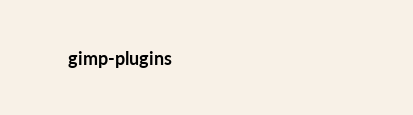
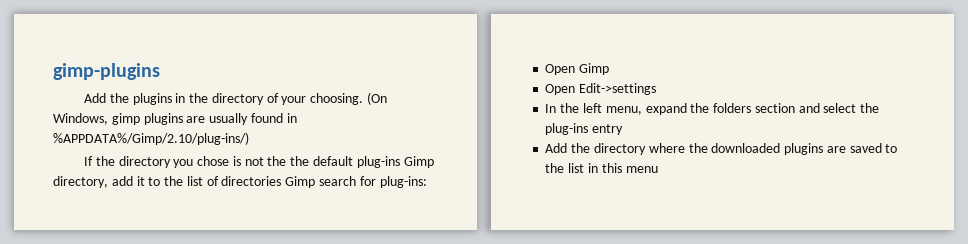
+ Add the plugins in the directory of your choosing. (On Windows, gimp plugins are usually found in %APPDATA%/Gimp/2.10/plug-ins/)
+ If the directory you chose is not the the default plug-ins Gimp directory, add it to the list of directories Gimp search for plug-ins:
+ Open Gimp
+ Open Edit->settings
+ In the left menu, expand the folders section and select the plug-ins entry
+ Add the directory where the downloaded plugins are saved to the list in this menu

